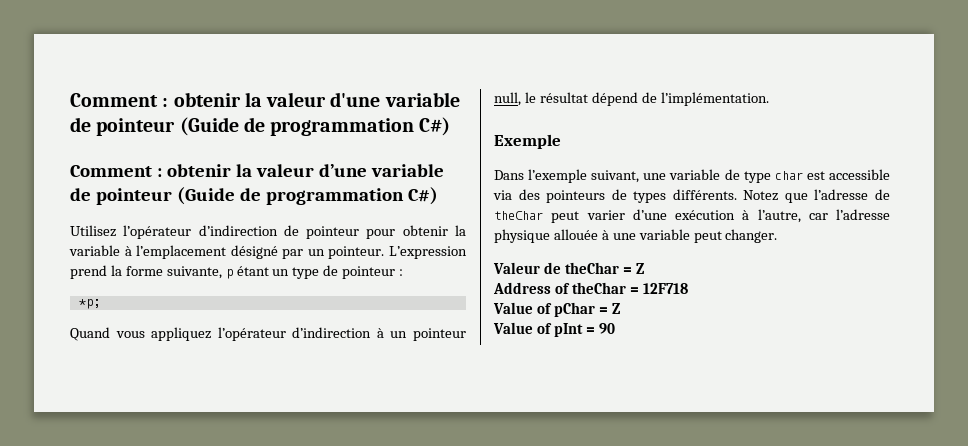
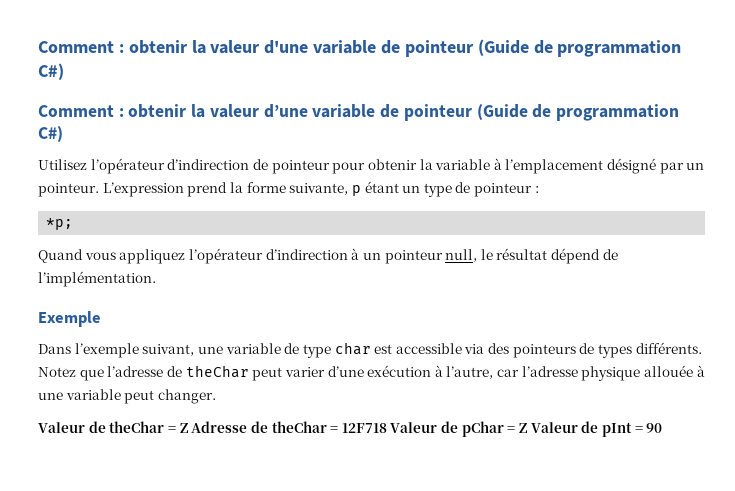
- Valeur de theChar = Z
- Address of theChar = 12F718
- Value of pChar = Z
- Value of pInt = 90
+ Valeur de theChar = Z Adresse de theChar = 12F718 Valeur de pChar = Z Valeur de pInt = 90

